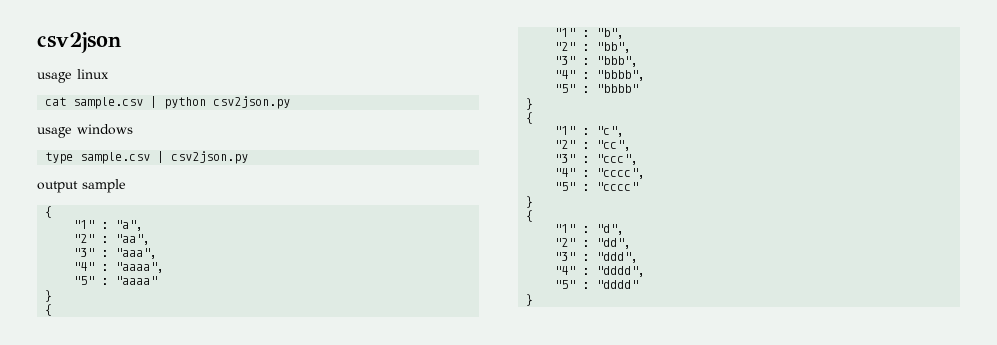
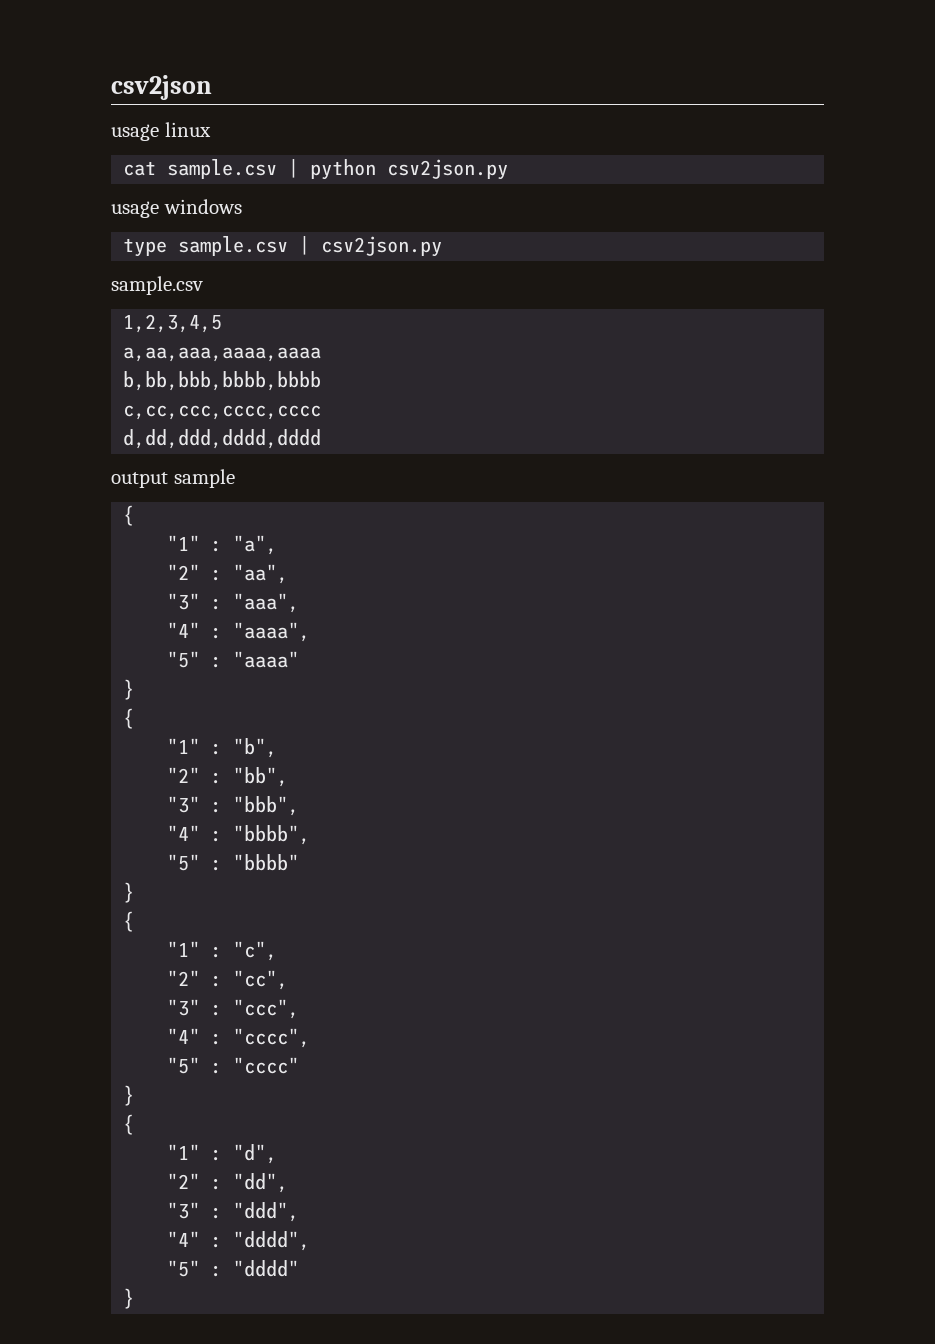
  type sample.csv | csv2json.py
+ sample.csv
+ 1,2,3,4,5
+ a,aa,aaa,aaaa,aaaa
+ b,bb,bbb,bbbb,bbbb
+ c,cc,ccc,cccc,cccc
+ d,dd,ddd,dddd,dddd

